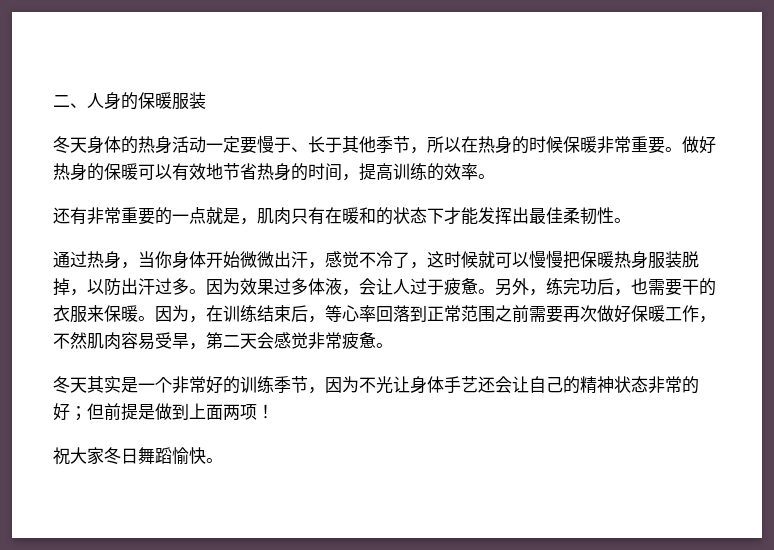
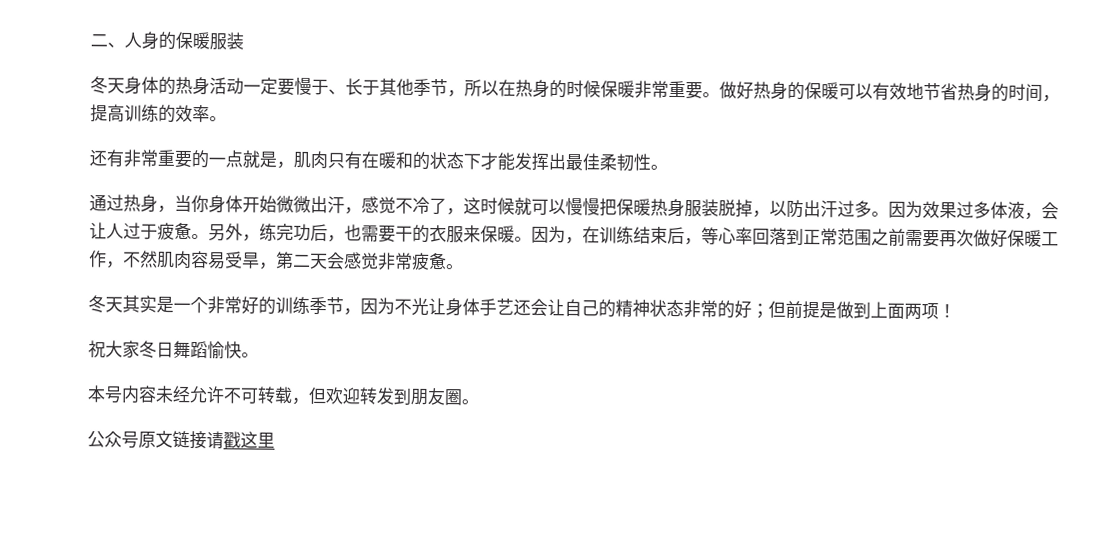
+ 本号内容未经允许不可转载，但欢迎转发到朋友圈。
+ 公众号原文链接请戳这里

